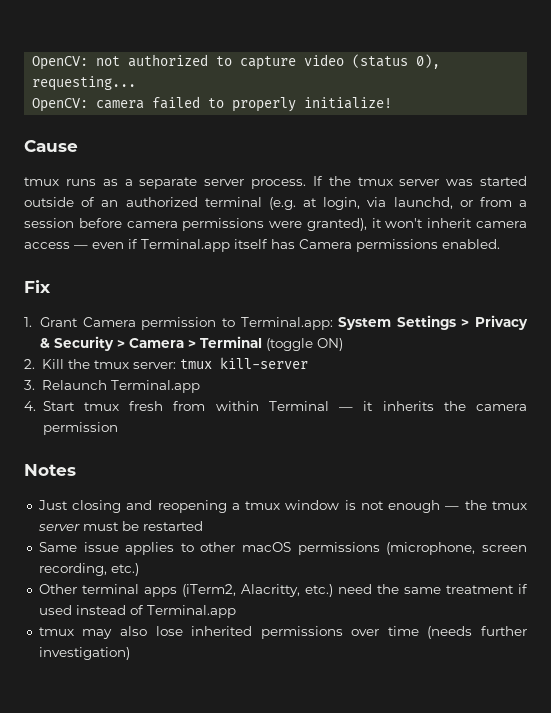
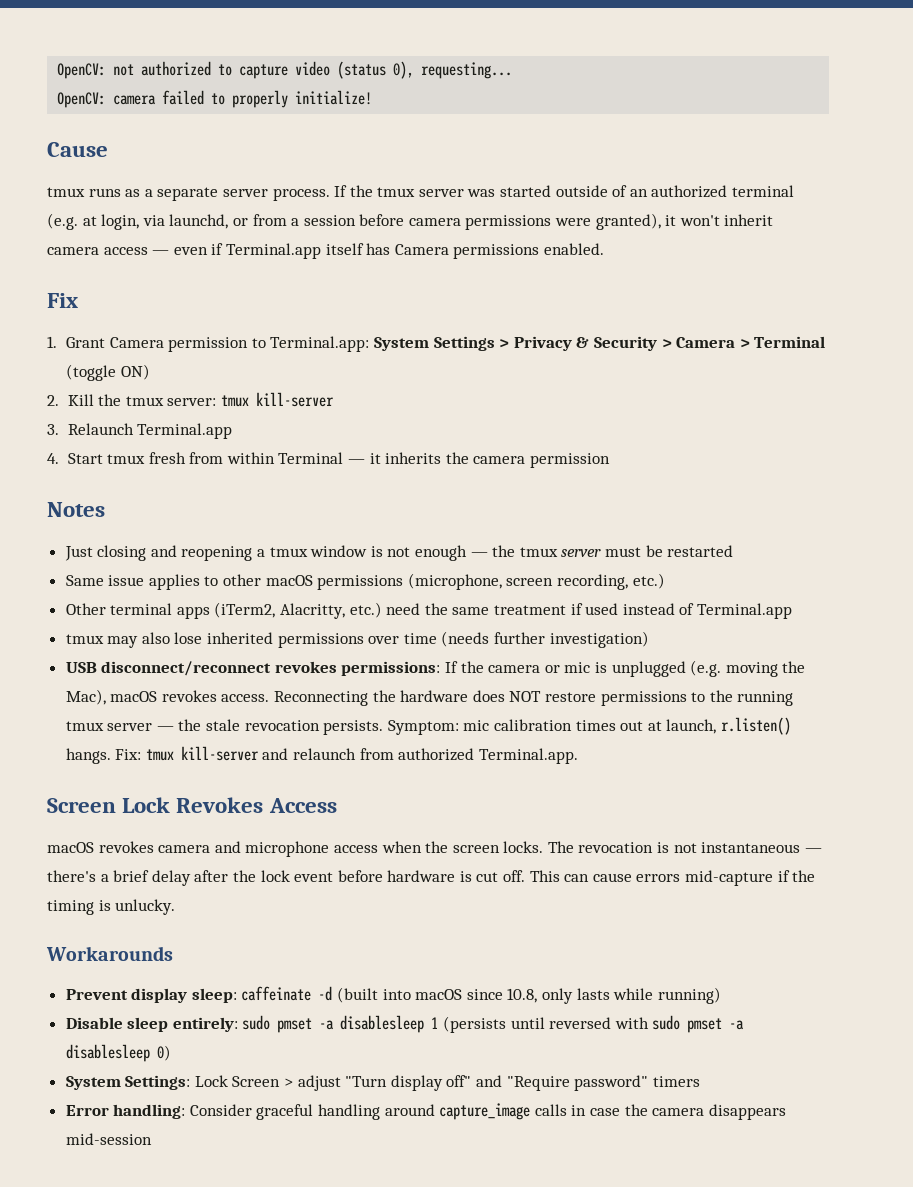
+ USB disconnect/reconnect revokes permissions: If the camera or mic is unplugged (e.g. moving the Mac), macOS revokes access. Reconnecting the hardware does NOT restore permissions to the running tmux server — the stale revocation persists. Symptom: mic calibration times out at launch, r.listen() hangs. Fix: tmux kill-server and relaunch from authorized Terminal.app.
+ Screen Lock Revokes Access
+ macOS revokes camera and microphone access when the screen locks. The revocation is not instantaneous — there's a brief delay after the lock event before hardware is cut off. This can cause errors mid-capture if the timing is unlucky.
+ Workarounds
+ Prevent display sleep: caffeinate -d (built into macOS since 10.8, only lasts while running)
+ Disable sleep entirely: sudo pmset -a disablesleep 1 (persists until reversed with sudo pmset -a disablesleep 0)
+ System Settings: Lock Screen > adjust "Turn display off" and "Require password" timers
+ Error handling: Consider graceful handling around capture_image calls in case the camera disappears mid-session

